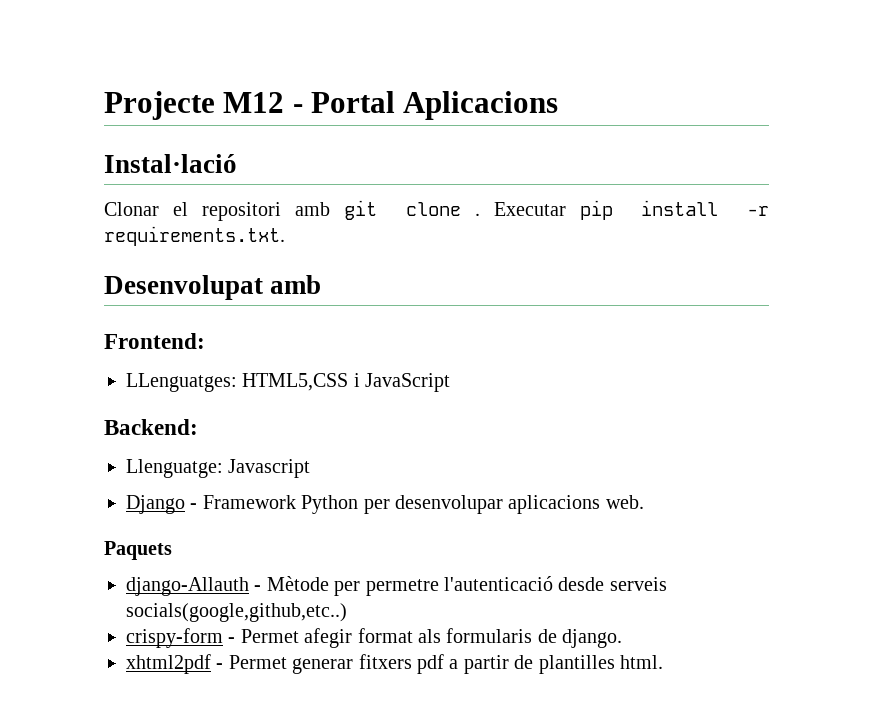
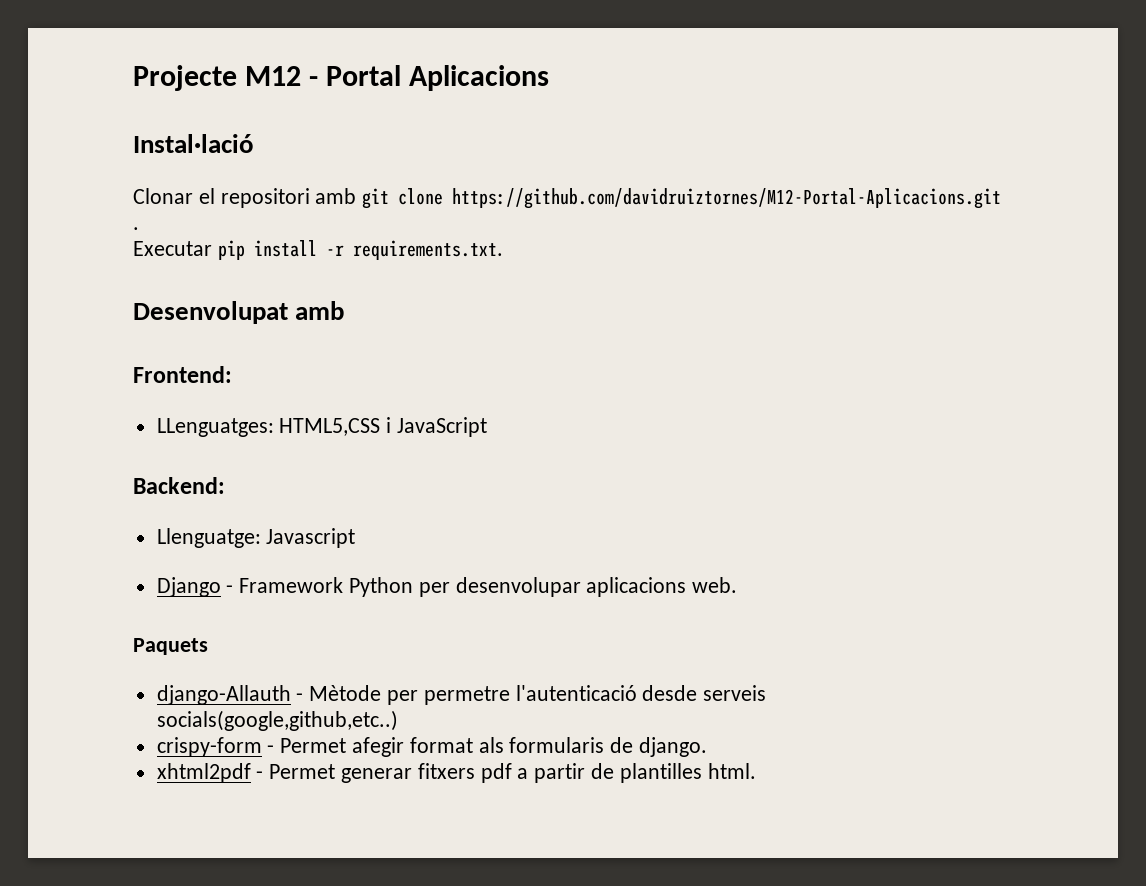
- Clonar el repositori amb git clone . Executar pip install -r requirements.txt.
+ Clonar el repositori amb git clone https://github.com/davidruiztornes/M12-Portal-Aplicacions.git .
+ Executar pip install -r requirements.txt.

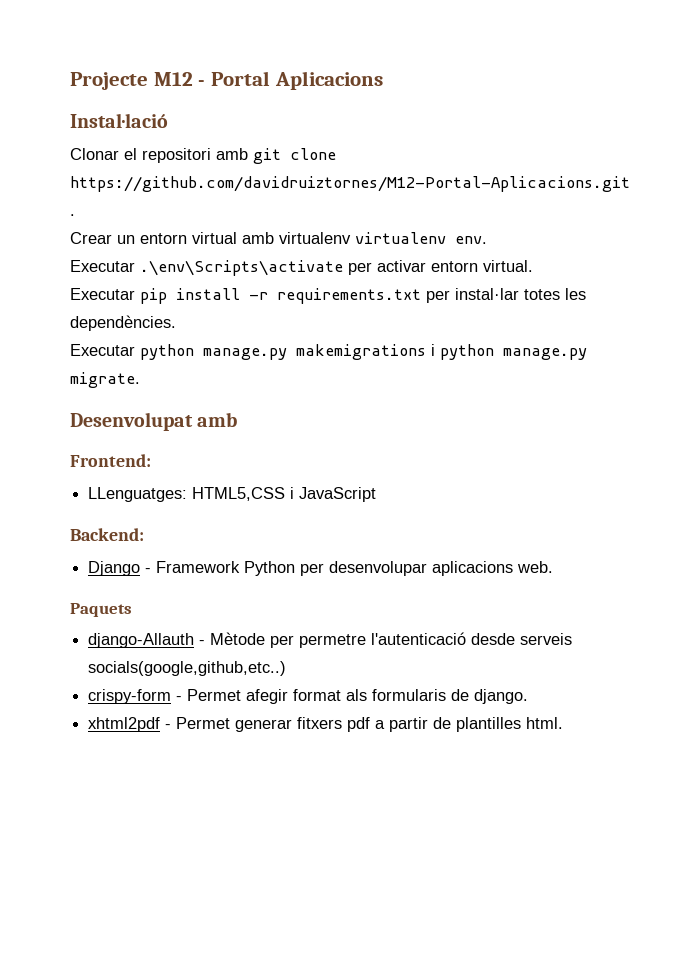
- Executar pip install -r requirements.txt.
+ Crear un entorn virtual amb virtualenv virtualenv env.
+ Executar .\env\Scripts\activate per activar entorn virtual.
+ Executar pip install -r requirements.txt per instal·lar totes les dependències.
+ Executar python manage.py makemigrations i python manage.py migrate.
- Llenguatge: Javascript

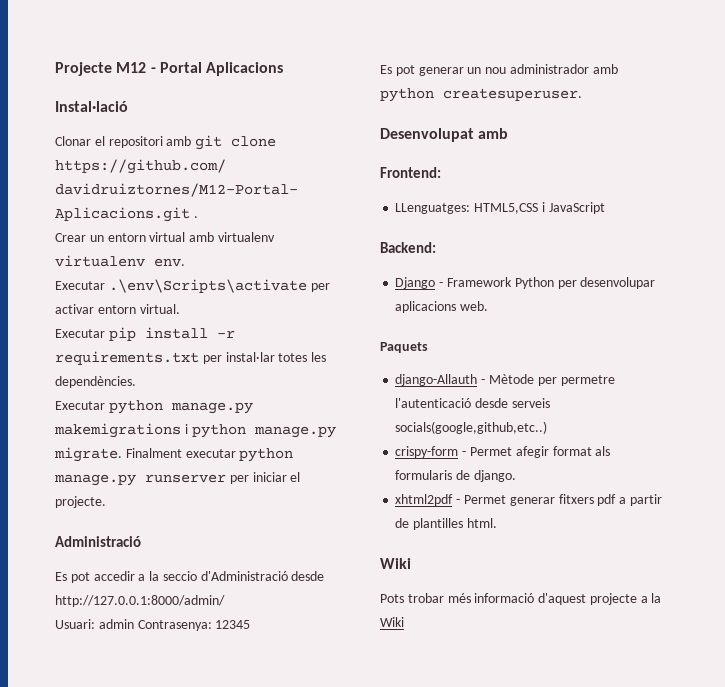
+ Finalment executar python manage.py runserver per iniciar el projecte.
+ Administració
+ Es pot accedir a la seccio d'Administració desde http://127.0.0.1:8000/admin/
+ Usuari: admin Contrasenya: 12345
+ Es pot generar un nou administrador amb python createsuperuser.
  xhtml2pdf - Permet generar fitxers pdf a partir de plantilles html.
+ Wiki
+ Pots trobar més informació d'aquest projecte a la Wiki

